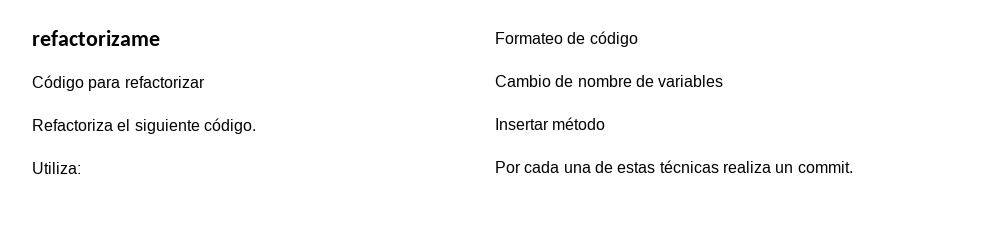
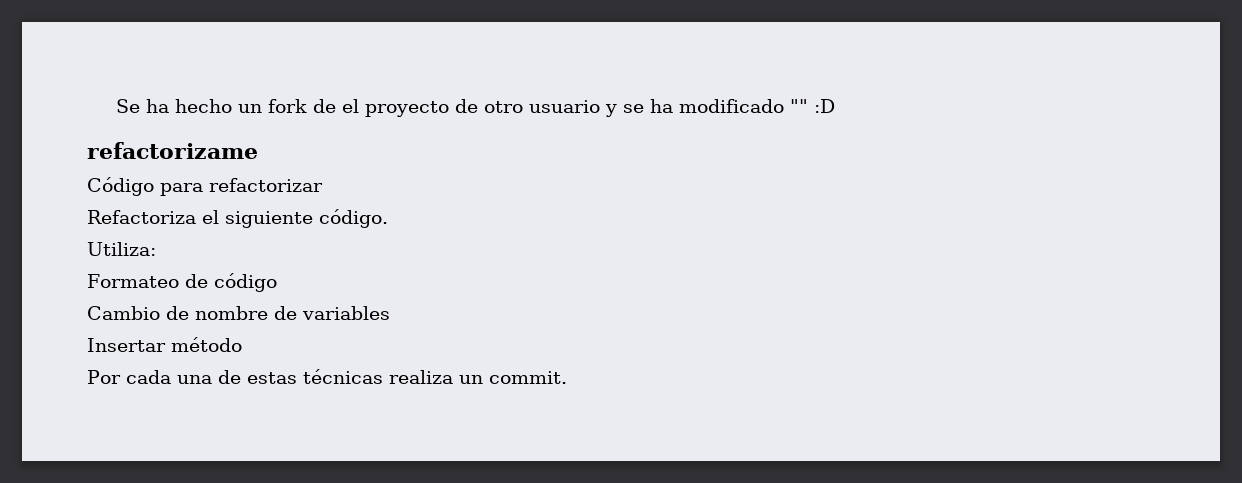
+ Se ha hecho un fork de el proyecto de otro usuario y se ha modificado "" :D

